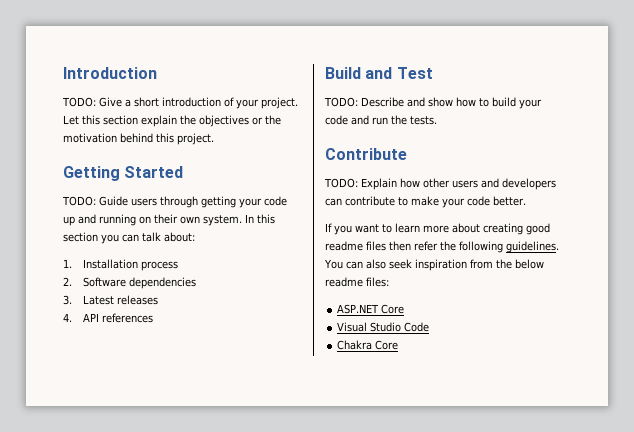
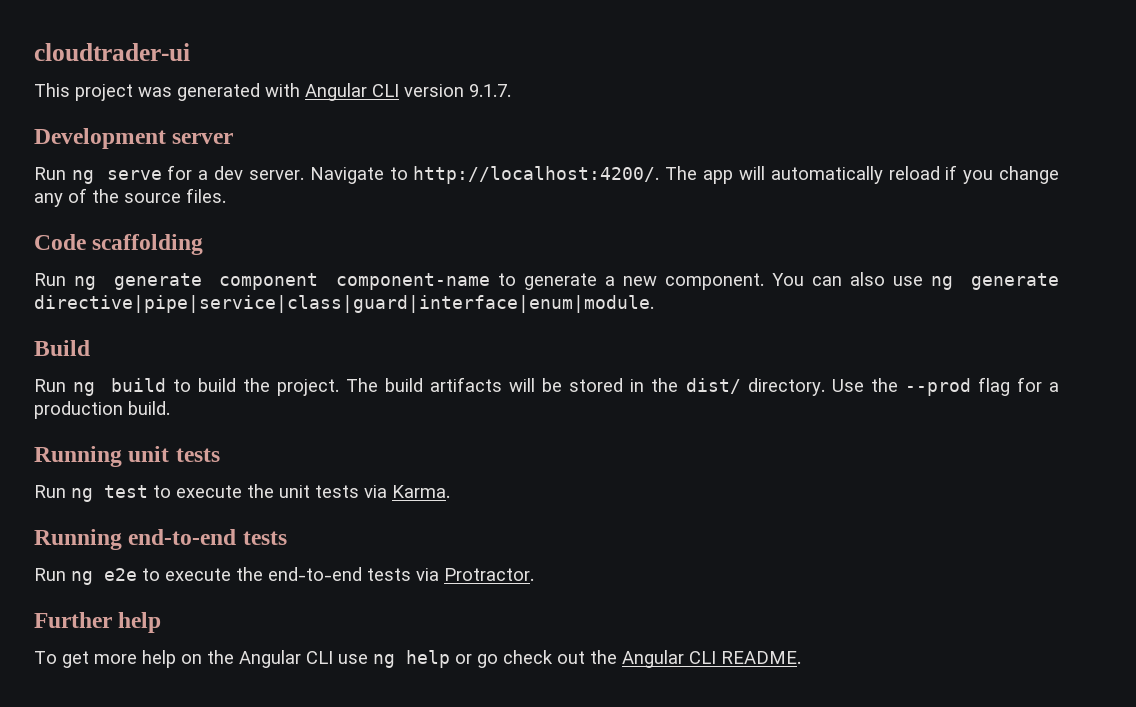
- Introduction
- TODO: Give a short introduction of your project. Let this section explain the objectives or the motivation behind this project.
- Getting Started
- TODO: Guide users through getting your code up and running on their own system. In this section you can talk about:
- 1. Installation process
- 2. Software dependencies
- 3. Latest releases
- 4. API references
- Build and Test
- TODO: Describe and show how to build your code and run the tests.
- Contribute
- TODO: Explain how other users and developers can contribute to make your code better.
- If you want to learn more about creating good readme files then refer the following guidelines. You can also seek inspiration from the below readme files:
- ASP.NET Core
- Visual Studio Code
- Chakra Core
+ cloudtrader-ui
+ This project was generated with Angular CLI version 9.1.7.
+ Development server
+ Run ng serve for a dev server. Navigate to http://localhost:4200/. The app will automatically reload if you change any of the source files.
+ Code scaffolding
+ Run ng generate component component-name to generate a new component. You can also use ng generate directive|pipe|service|class|guard|interface|enum|module.
+ Build
+ Run ng build to build the project. The build artifacts will be stored in the dist/ directory. Use the --prod flag for a production build.
+ Running unit tests
+ Run ng test to execute the unit tests via Karma.
+ Running end-to-end tests
+ Run ng e2e to execute the end-to-end tests via Protractor.
+ Further help
+ To get more help on the Angular CLI use ng help or go check out the Angular CLI README.

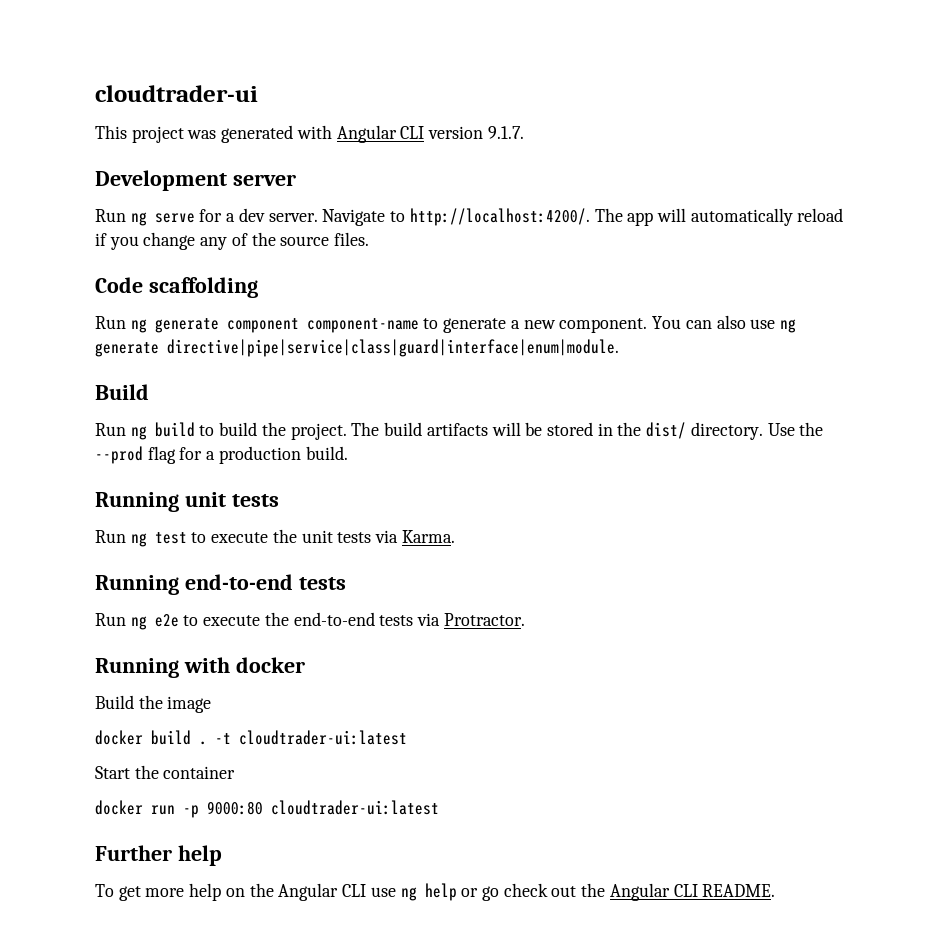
+ Running with docker
+ Build the image
+ docker build . -t cloudtrader-ui:latest
+ Start the container
+ docker run -p 9000:80 cloudtrader-ui:latest

